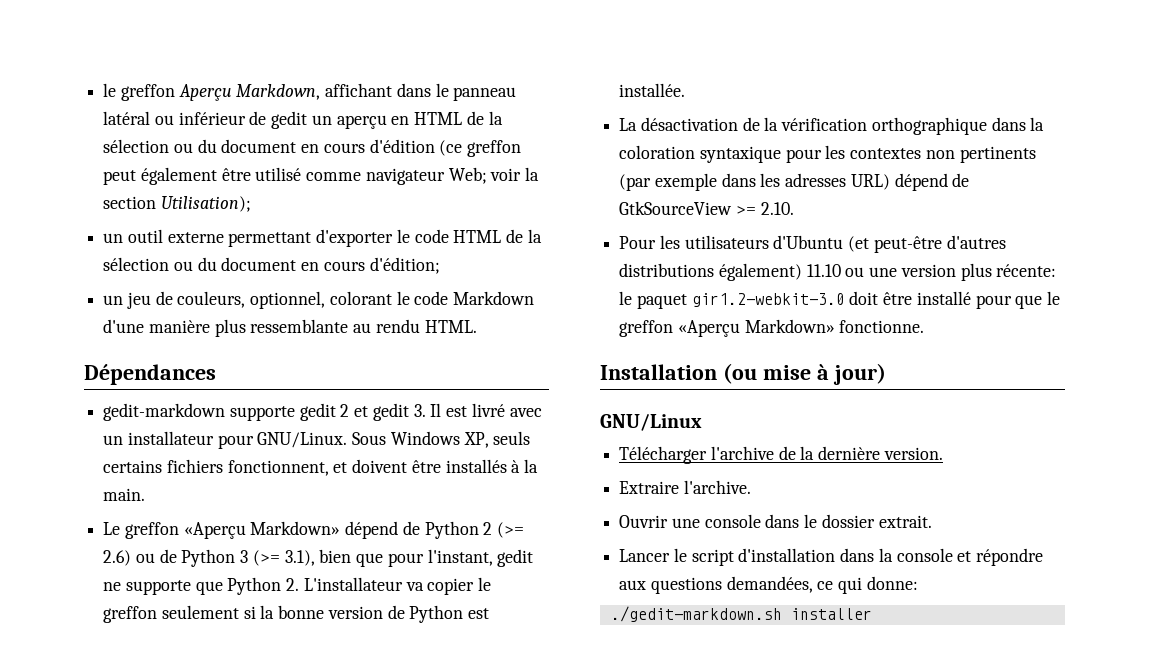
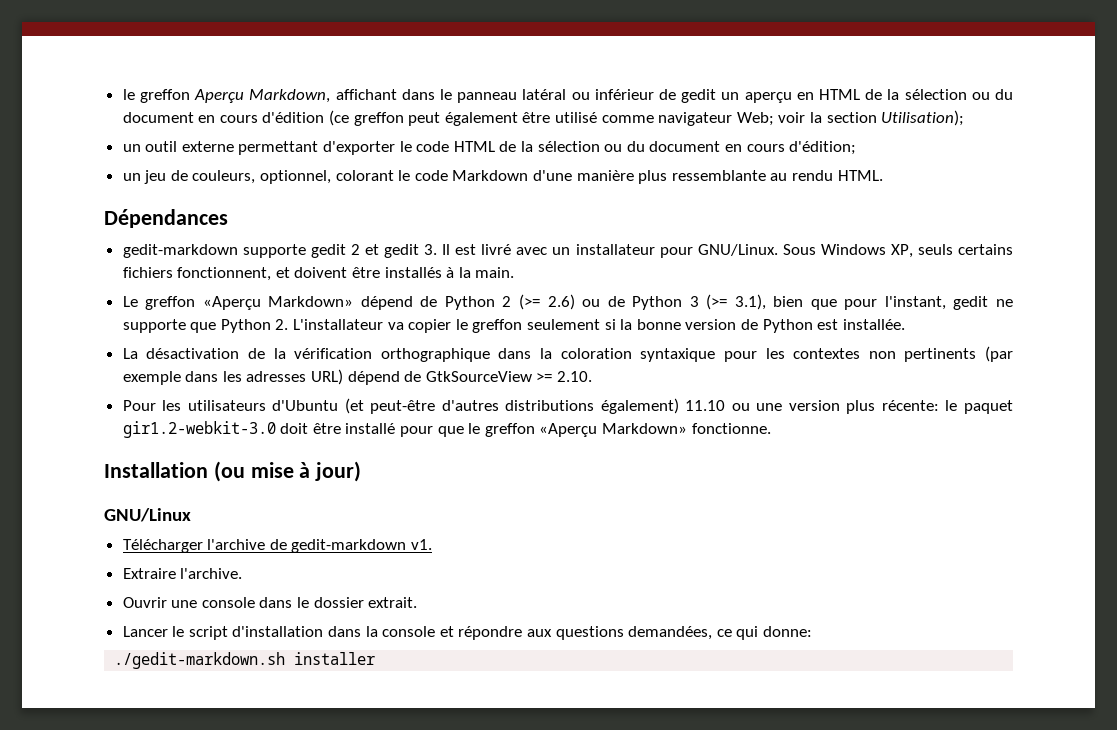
- Télécharger l'archive de la dernière version.
+ Télécharger l'archive de gedit-markdown v1.

